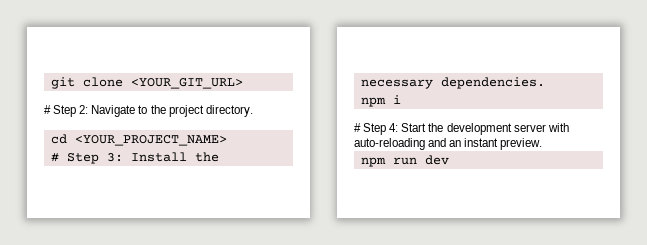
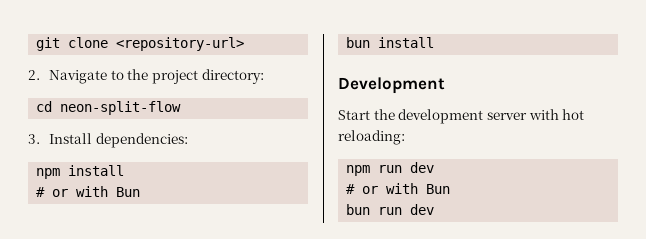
- git clone <YOUR_GIT_URL>
- # Step 2: Navigate to the project directory.
+ git clone <repository-url>
+ 2. Navigate to the project directory:
- cd <YOUR_PROJECT_NAME>
- # Step 3: Install the necessary dependencies.
- npm i
- # Step 4: Start the development server with auto-reloading and an instant preview.
+ cd neon-split-flow
+ 3. Install dependencies:
+ npm install
+ # or with Bun
+ bun install
+ Development
+ Start the development server with hot reloading:
  npm run dev
+ # or with Bun
+ bun run dev

